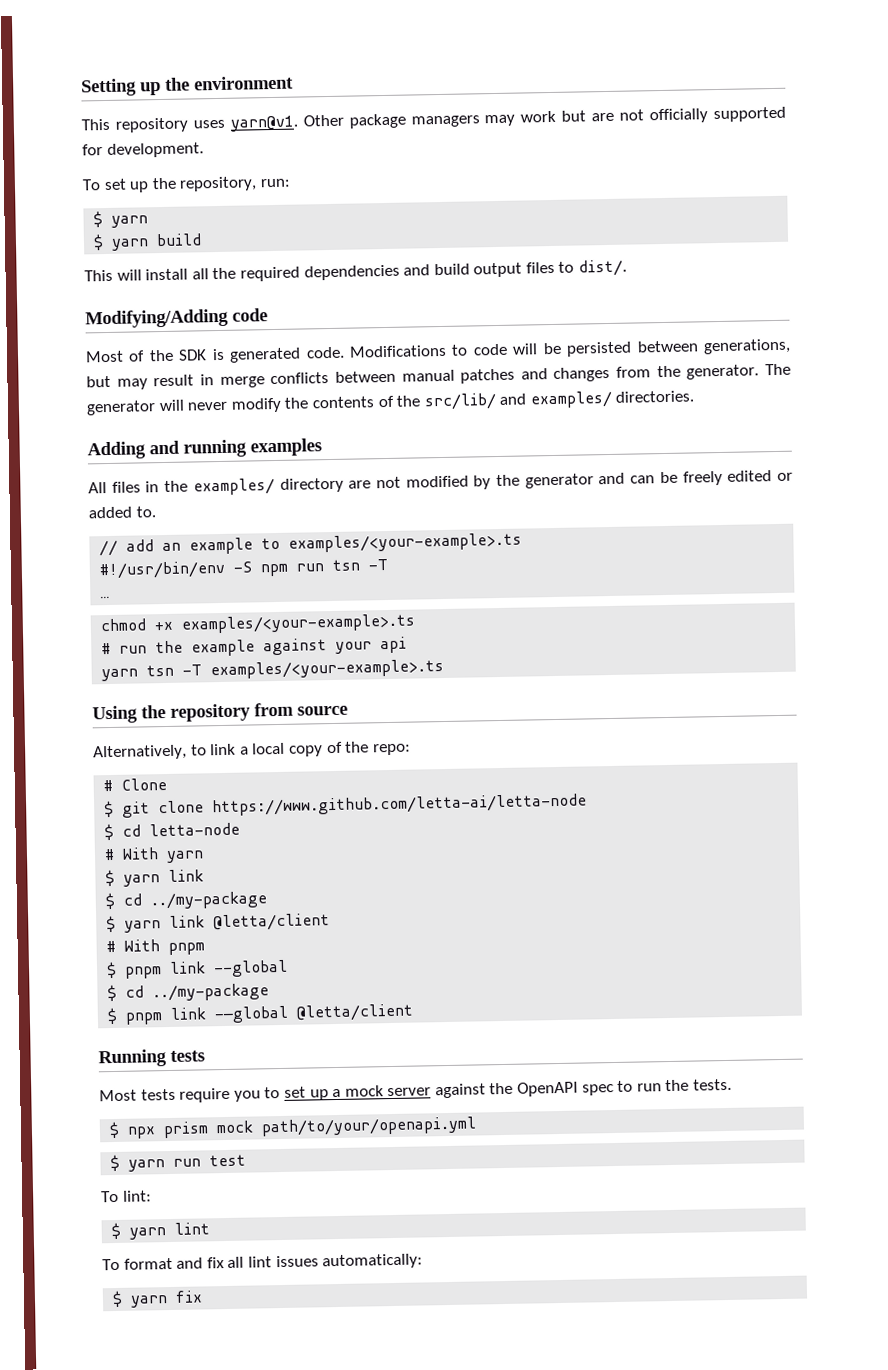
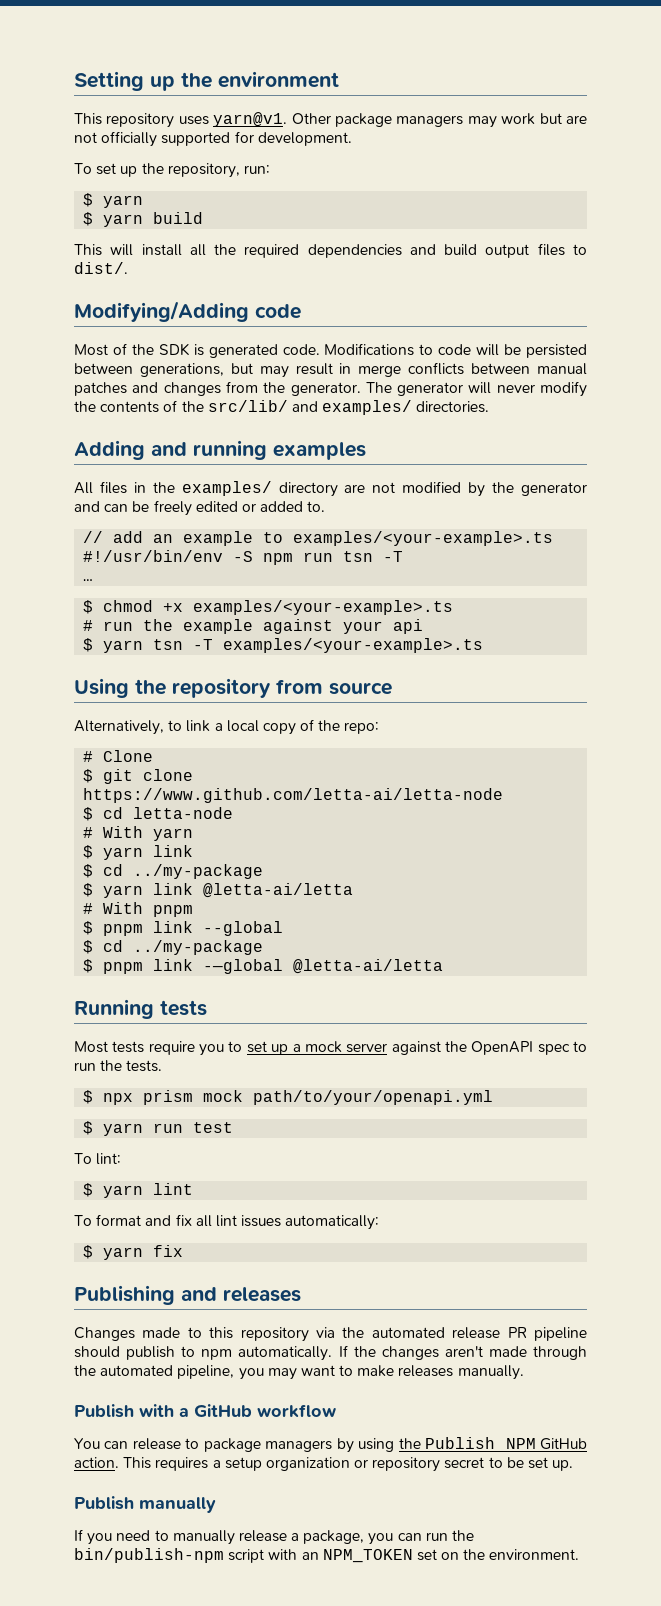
- chmod +x examples/<your-example>.ts
+ $ chmod +x examples/<your-example>.ts
- yarn tsn -T examples/<your-example>.ts
+ $ yarn tsn -T examples/<your-example>.ts
- $ yarn link @letta/client
+ $ yarn link @letta-ai/letta
- $ pnpm link -—global @letta/client
+ $ pnpm link -—global @letta-ai/letta
+ Publishing and releases
+ Changes made to this repository via the automated release PR pipeline should publish to npm automatically. If the changes aren't made through the automated pipeline, you may want to make releases manually.
+ Publish with a GitHub workflow
+ You can release to package managers by using the Publish NPM GitHub action. This requires a setup organization or repository secret to be set up.
+ Publish manually
+ If you need to manually release a package, you can run the bin/publish-npm script with an NPM_TOKEN set on the environment.

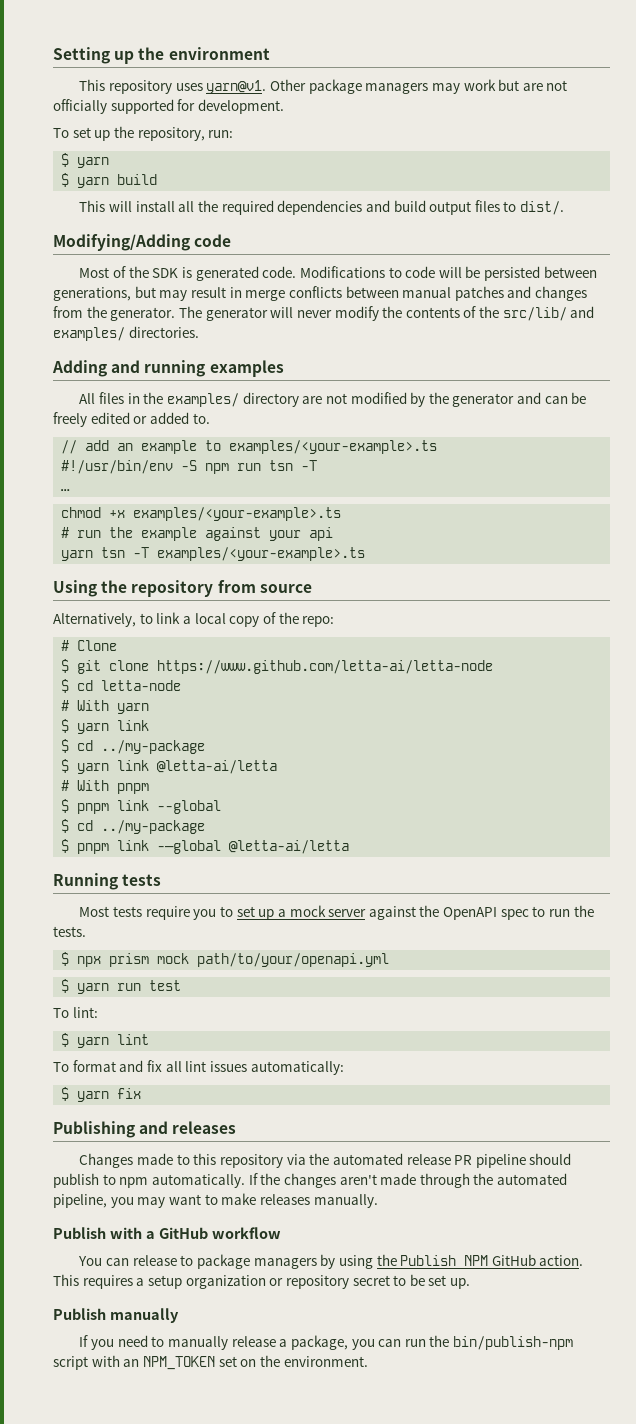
- $ chmod +x examples/<your-example>.ts
+ chmod +x examples/<your-example>.ts
- $ yarn tsn -T examples/<your-example>.ts
+ yarn tsn -T examples/<your-example>.ts

